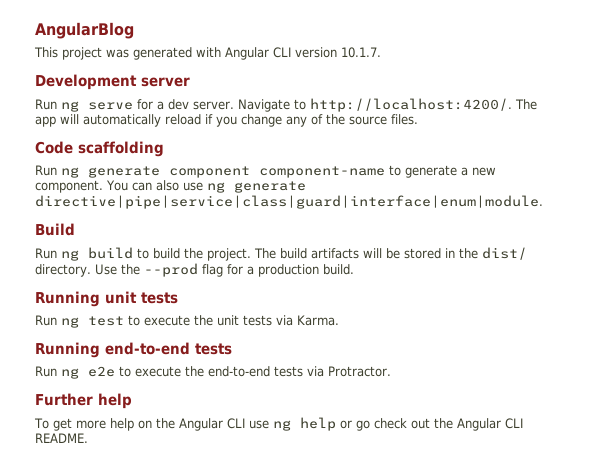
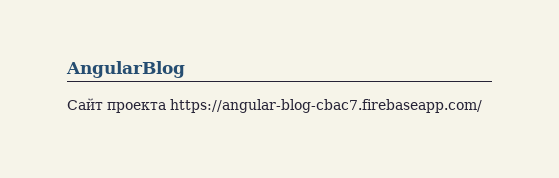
- This project was generated with Angular CLI version 10.1.7.
- Development server
- Run ng serve for a dev server. Navigate to http://localhost:4200/. The app will automatically reload if you change any of the source files.
- Code scaffolding
- Run ng generate component component-name to generate a new component. You can also use ng generate directive|pipe|service|class|guard|interface|enum|module.
- Build
- Run ng build to build the project. The build artifacts will be stored in the dist/ directory. Use the --prod flag for a production build.
- Running unit tests
- Run ng test to execute the unit tests via Karma.
- Running end-to-end tests
- Run ng e2e to execute the end-to-end tests via Protractor.
- Further help
- To get more help on the Angular CLI use ng help or go check out the Angular CLI README.
+ Сайт проекта https://angular-blog-cbac7.firebaseapp.com/

